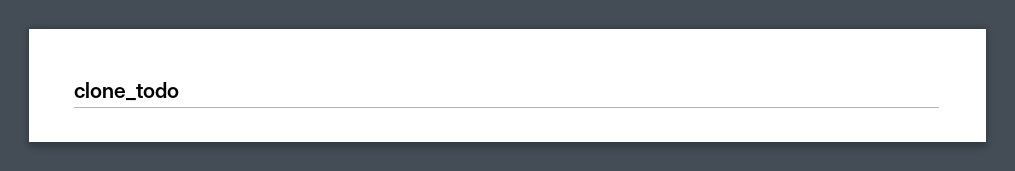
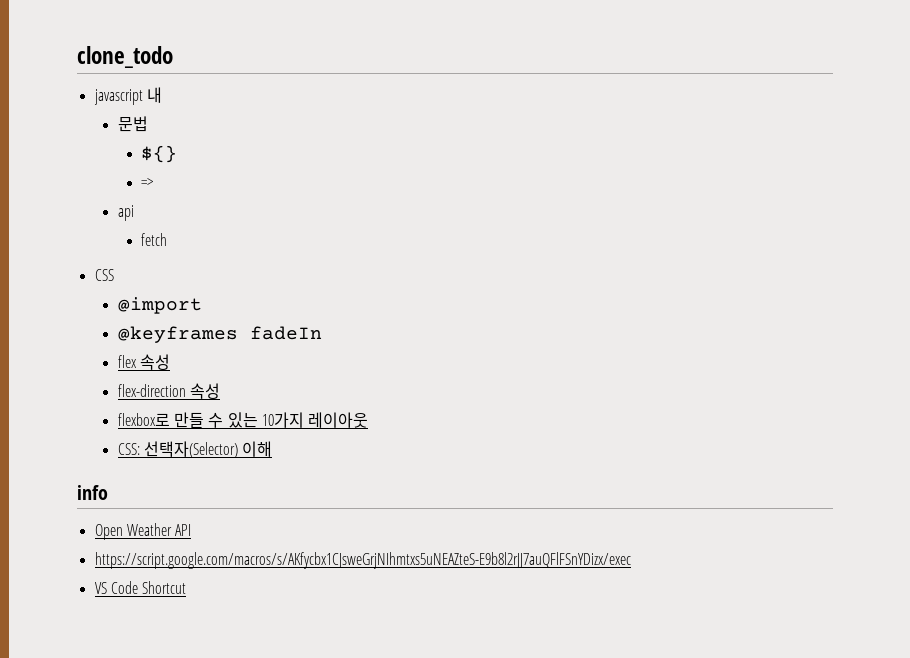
+ javascript 내
+ 문법
+ ${}
+ =>
+ api
+ fetch
+ CSS
+ @import
+ @keyframes fadeIn
+ flex 속성
+ flex-direction 속성
+ flexbox로 만들 수 있는 10가지 레이아웃
+ CSS: 선택자(Selector) 이해
+ info
+ Open Weather API
+ https://script.google.com/macros/s/AKfycbx1CJsweGrjNIhmtxs5uNEAZteS-E9b8l2rJJ7auQFlFSnYDizx/exec
+ VS Code Shortcut

